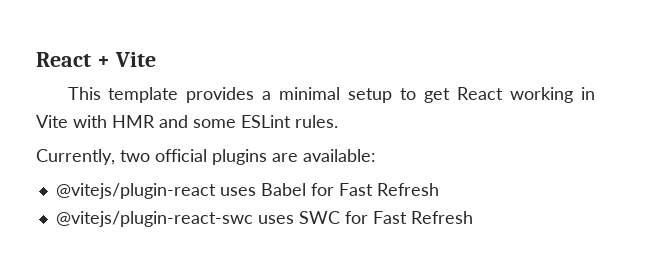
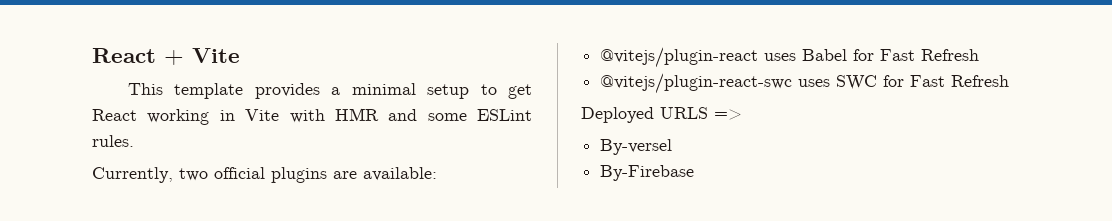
+ Deployed URLS =>
+ By-versel
+ By-Firebase

